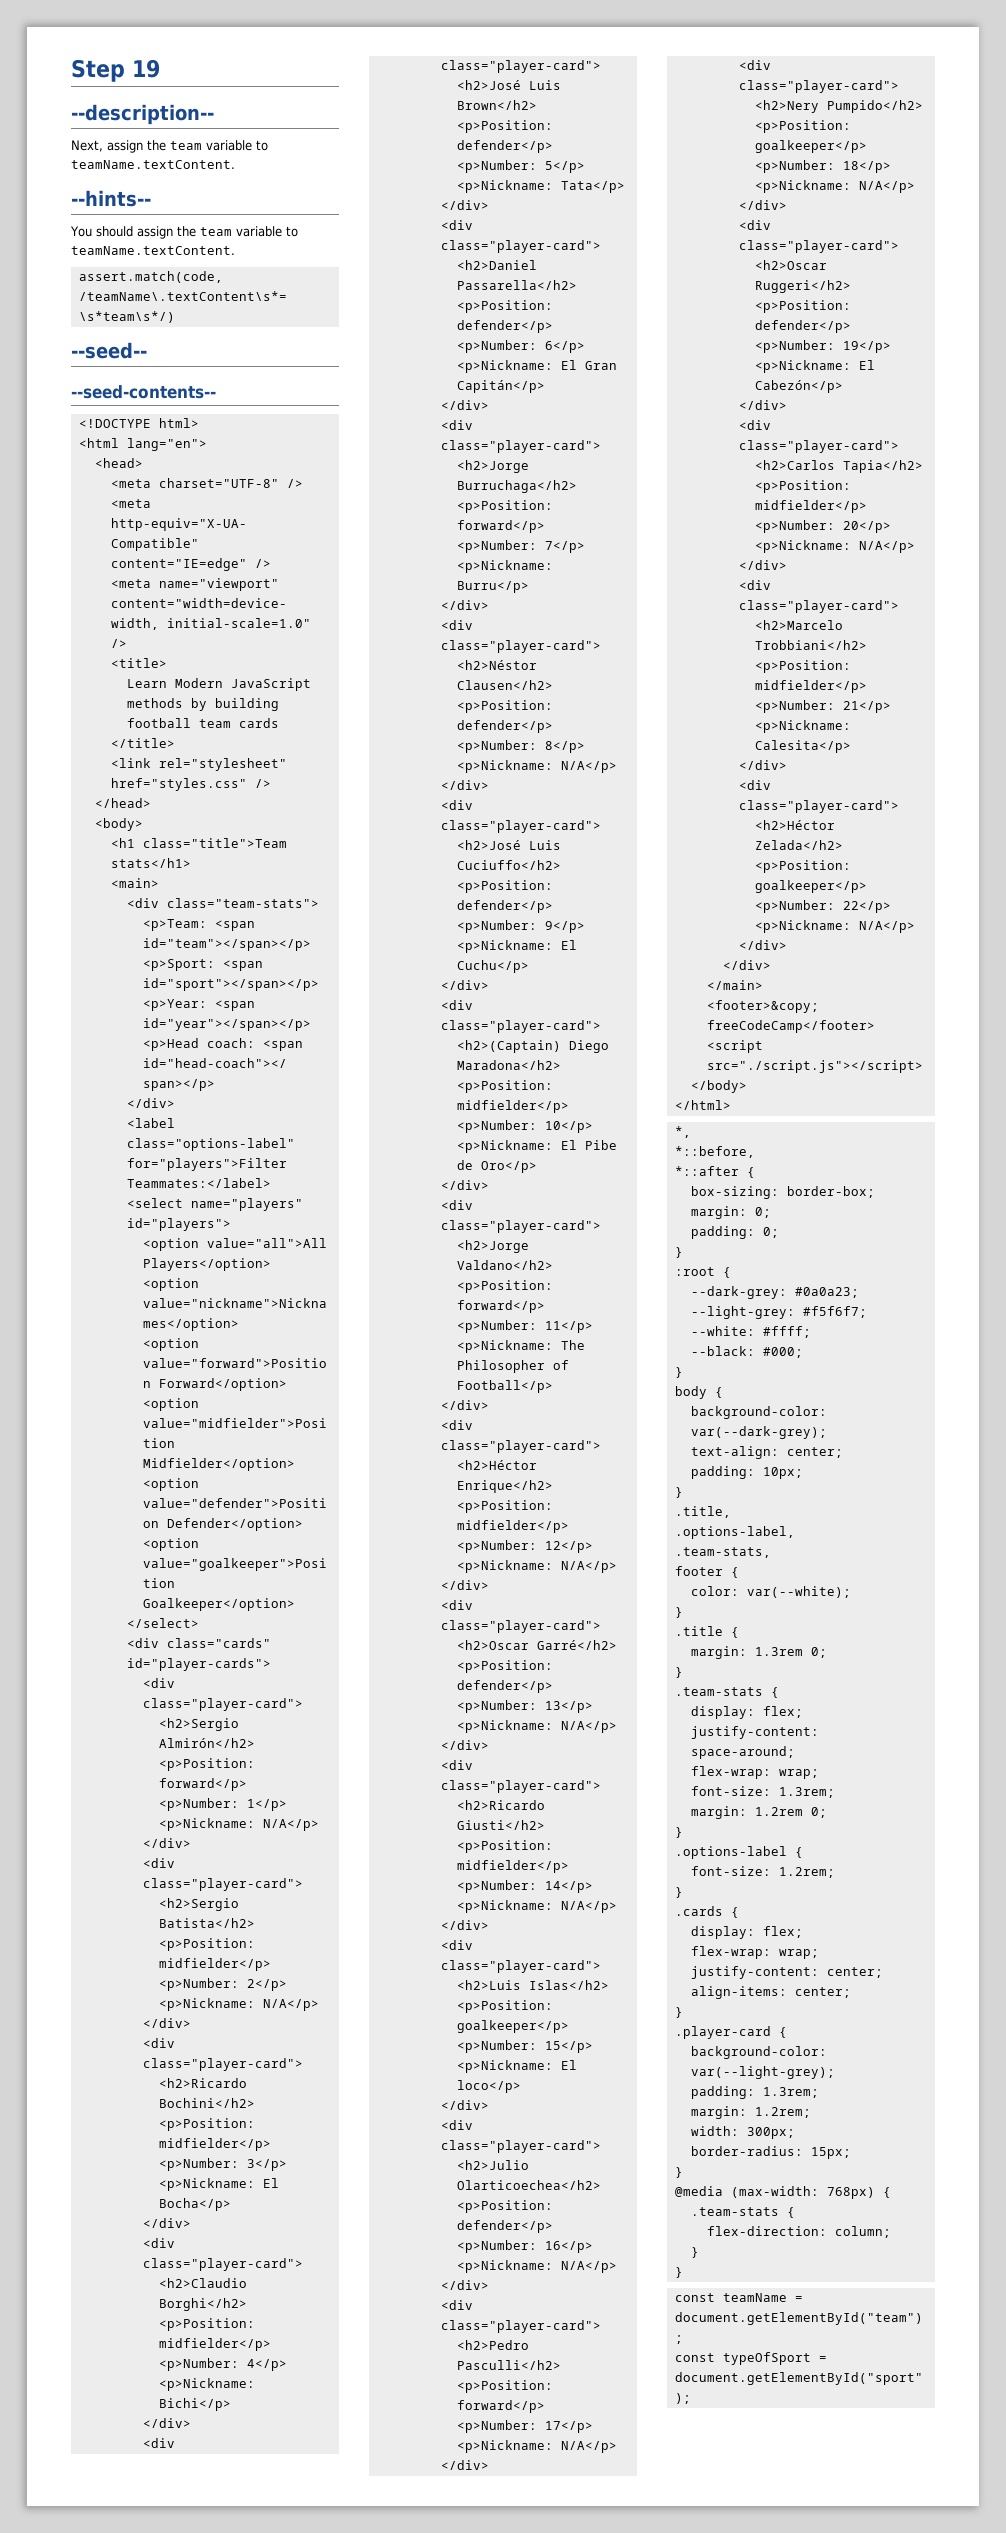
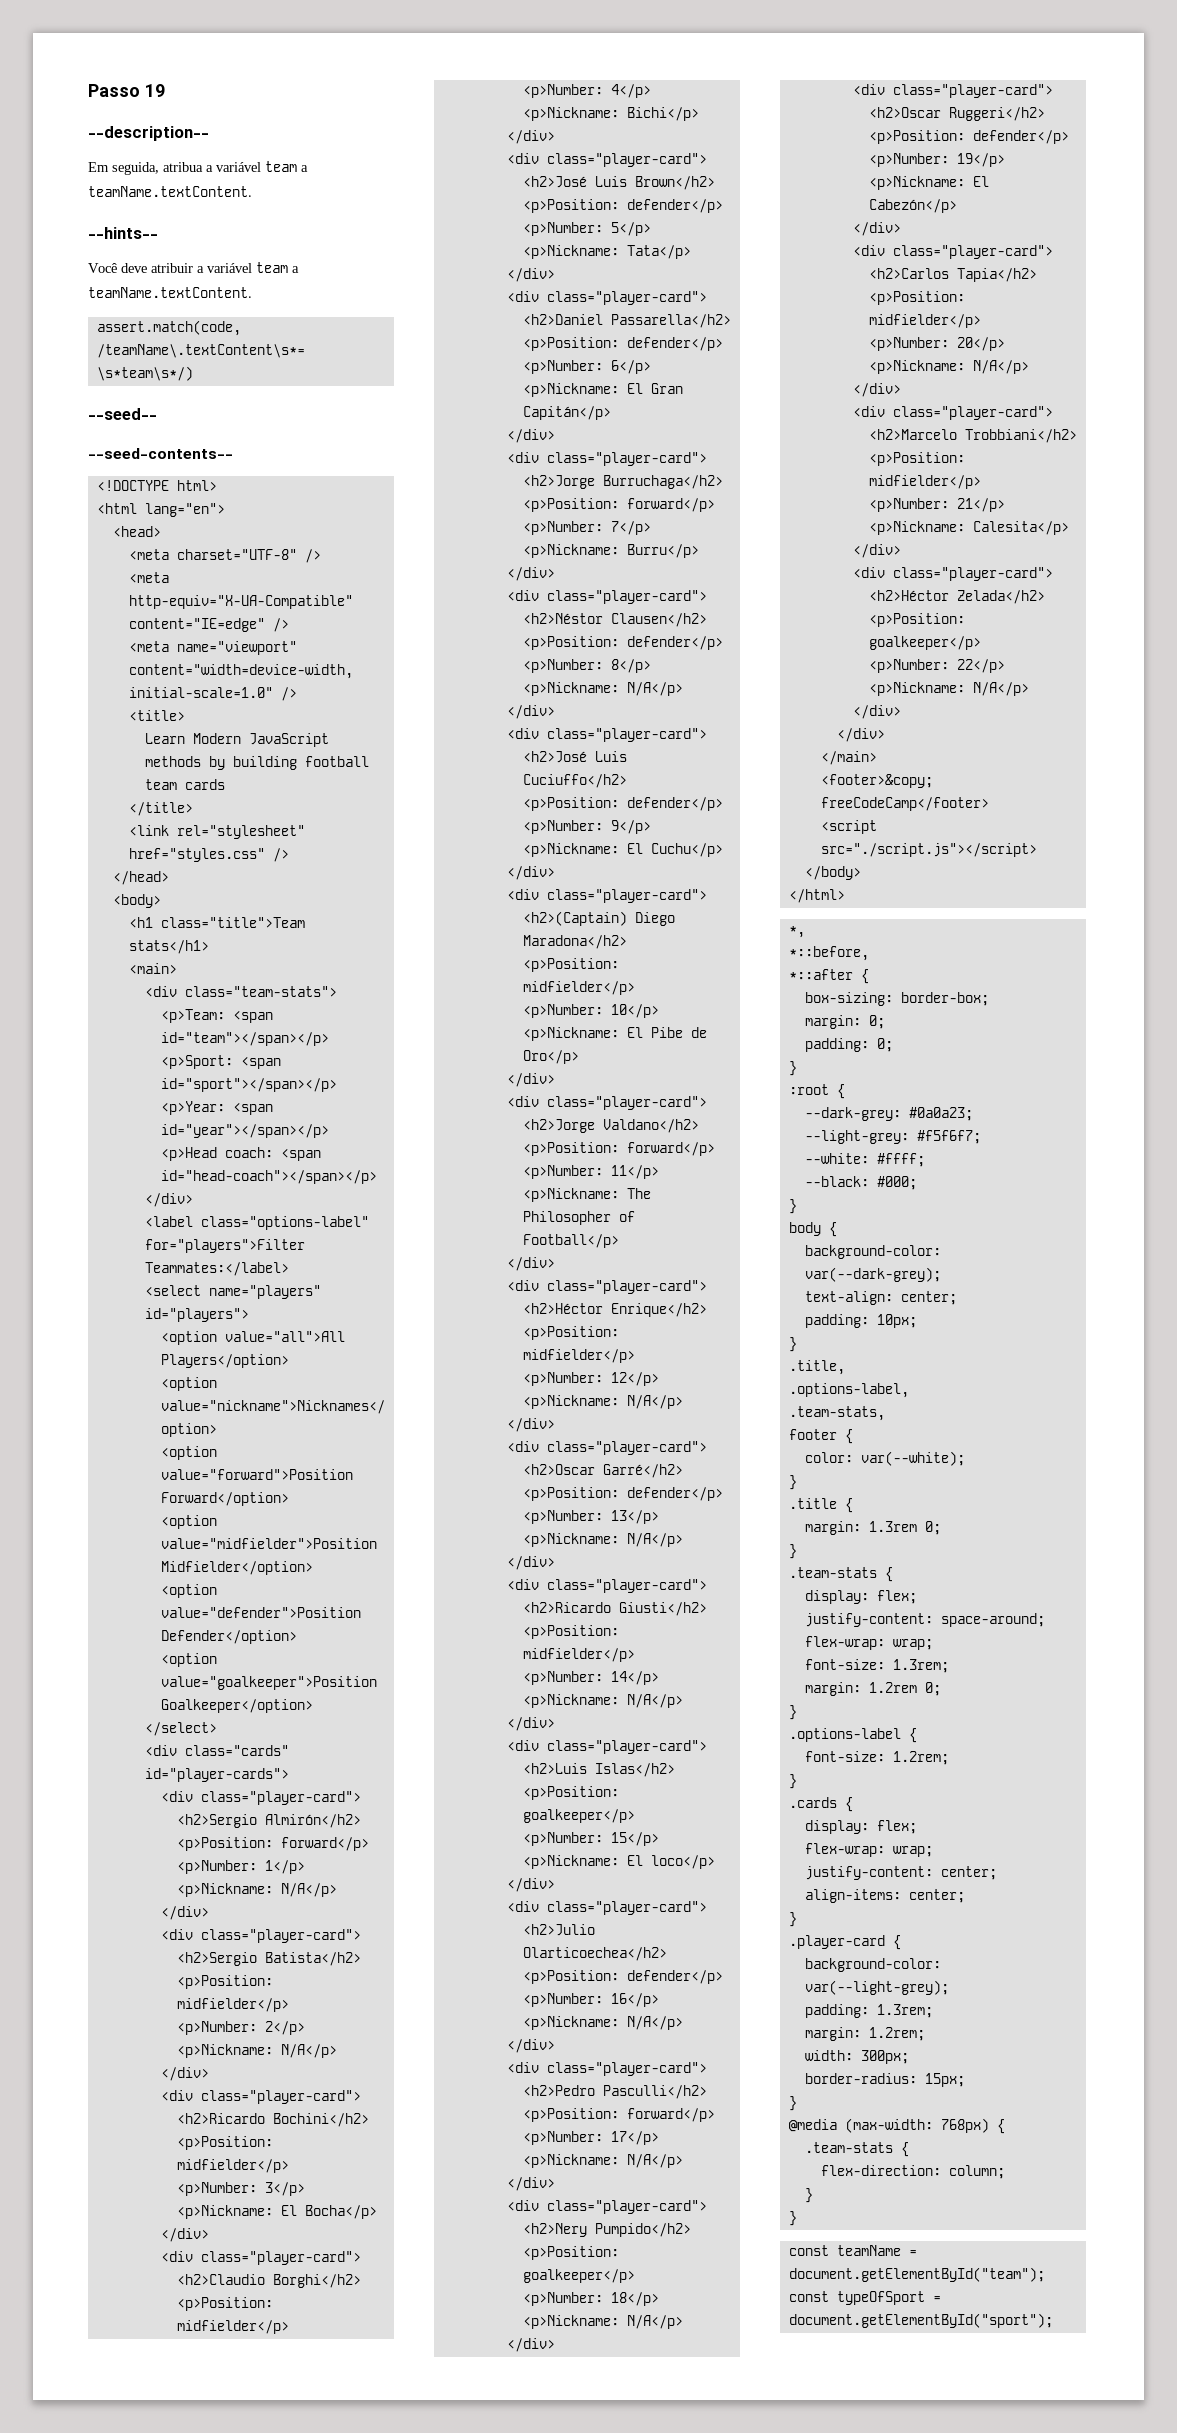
- Step 19
+ Passo 19
- Next, assign the team variable to teamName.textContent.
+ Em seguida, atribua a variável team a teamName.textContent.
  --hints--
- You should assign the team variable to teamName.textContent.
+ Você deve atribuir a variável team a teamName.textContent.

